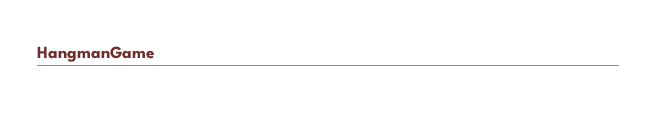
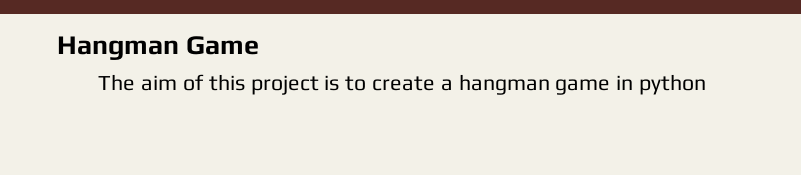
- HangmanGame
+ Hangman Game
+ The aim of this project is to create a hangman game in python

